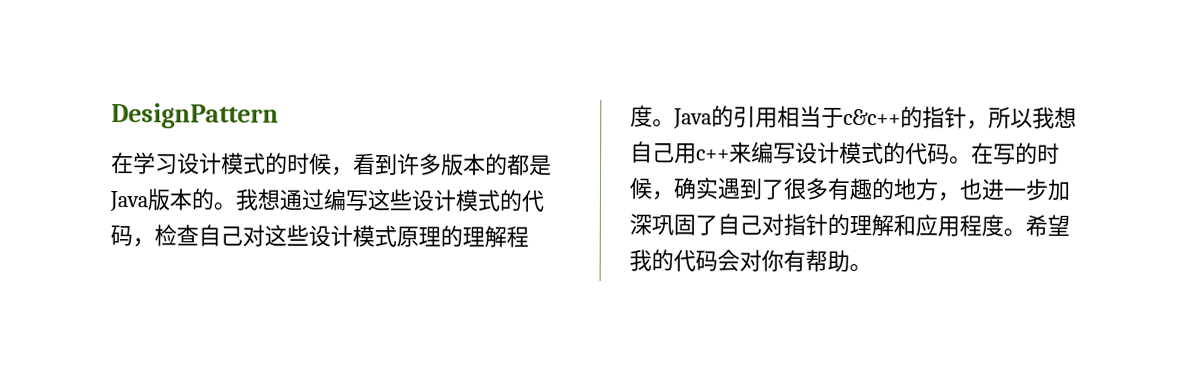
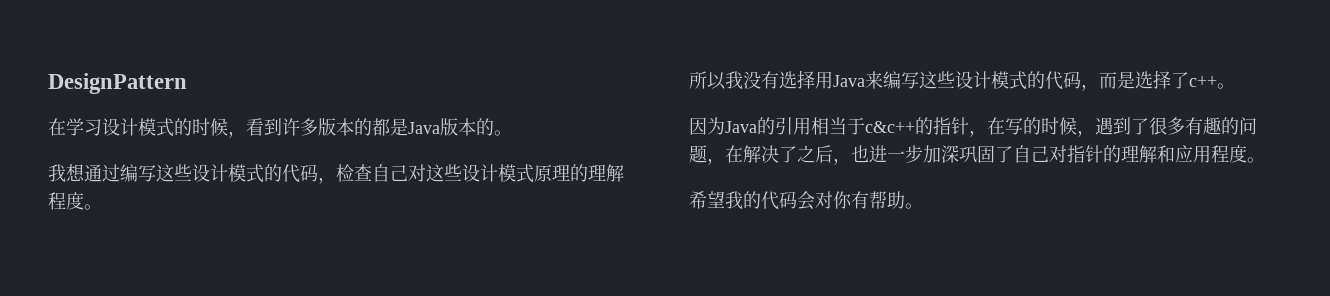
- 在学习设计模式的时候，看到许多版本的都是Java版本的。我想通过编写这些设计模式的代码，检查自己对这些设计模式原理的理解程度。Java的引用相当于c&c++的指针，所以我想自己用c++来编写设计模式的代码。在写的时候，确实遇到了很多有趣的地方，也进一步加深巩固了自己对指针的理解和应用程度。希望我的代码会对你有帮助。
+ 在学习设计模式的时候，看到许多版本的都是Java版本的。
+ 我想通过编写这些设计模式的代码，检查自己对这些设计模式原理的理解程度。
+ 所以我没有选择用Java来编写这些设计模式的代码，而是选择了c++。
+ 因为Java的引用相当于c&c++的指针，在写的时候，遇到了很多有趣的问题，在解决了之后，也进一步加深巩固了自己对指针的理解和应用程度。
+ 希望我的代码会对你有帮助。

